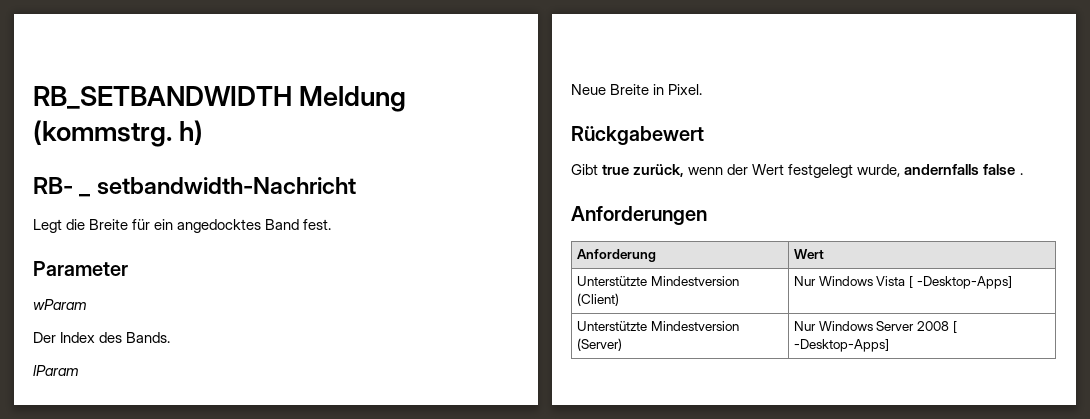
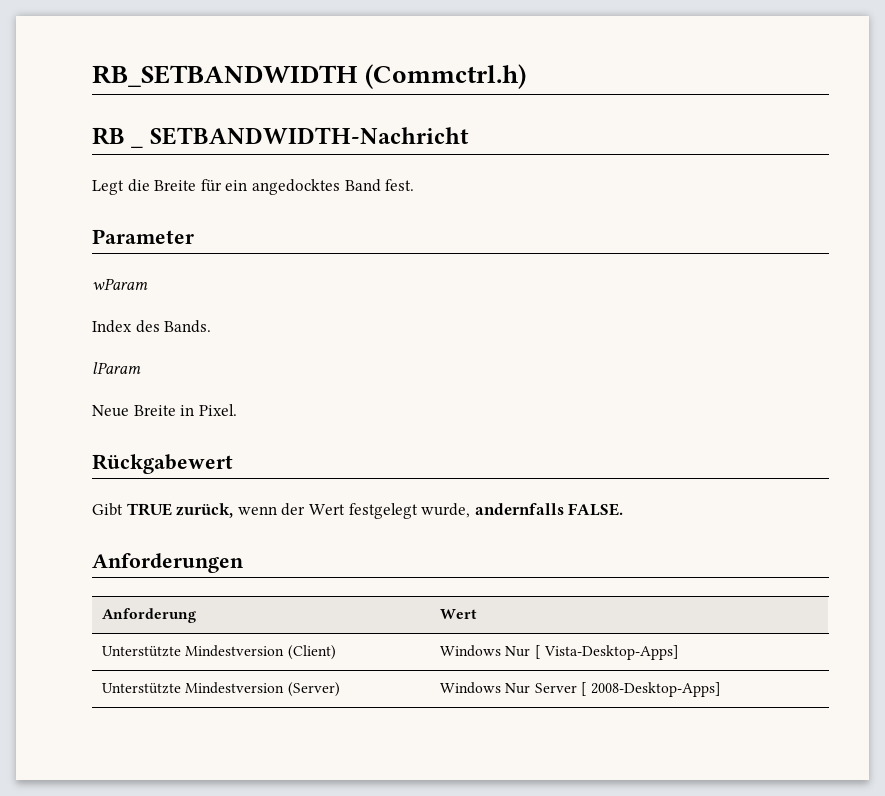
- RB_SETBANDWIDTH Meldung (kommstrg. h)
- RB- _ setbandwidth-Nachricht
+ RB_SETBANDWIDTH (Commctrl.h)
+ RB _ SETBANDWIDTH-Nachricht
- Der Index des Bands.
+ Index des Bands.
- Gibt true zurück, wenn der Wert festgelegt wurde, andernfalls false .
+ Gibt TRUE zurück, wenn der Wert festgelegt wurde, andernfalls FALSE.
- Unterstützte Mindestversion (Client) | Nur Windows Vista [ -Desktop-Apps]
- Unterstützte Mindestversion (Server) | Nur Windows Server 2008 [ -Desktop-Apps]
+ Unterstützte Mindestversion (Client) | Windows Nur [ Vista-Desktop-Apps]
+ Unterstützte Mindestversion (Server) | Windows Nur Server [ 2008-Desktop-Apps]

